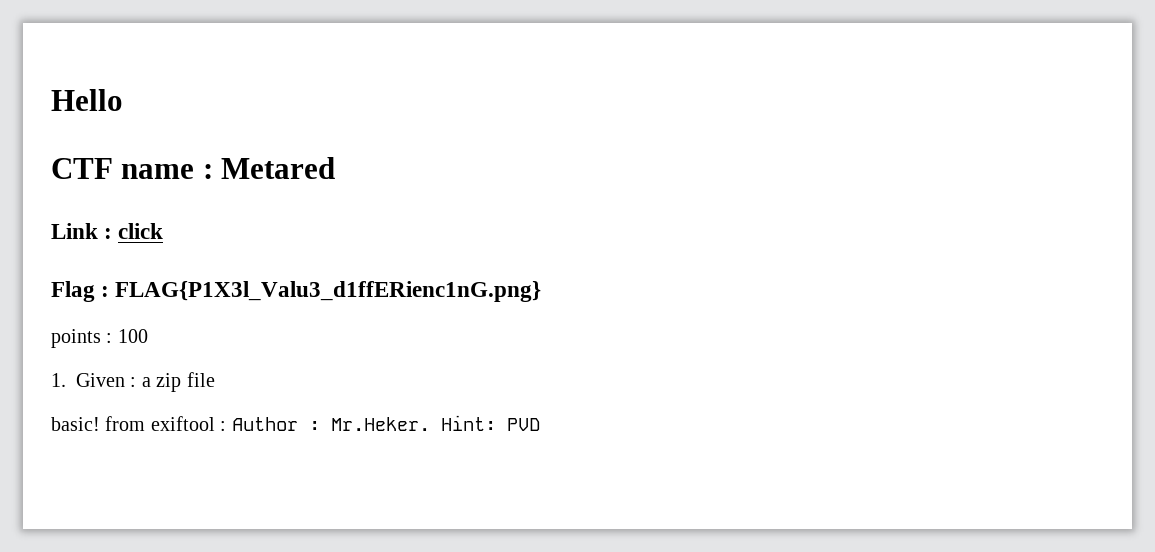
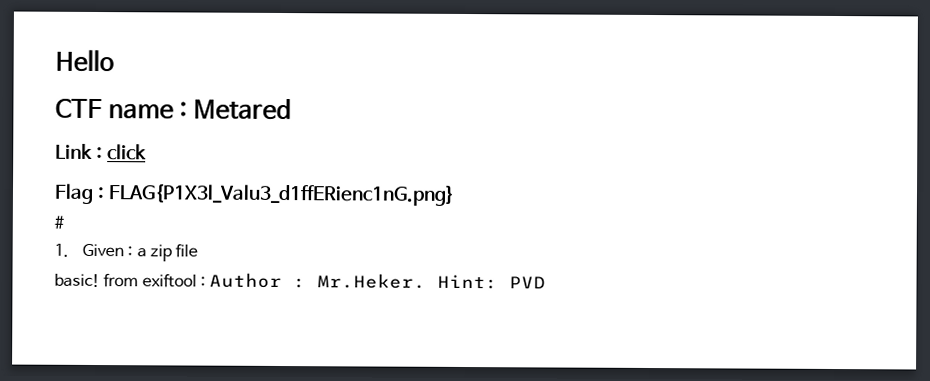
- points : 100
+ #

